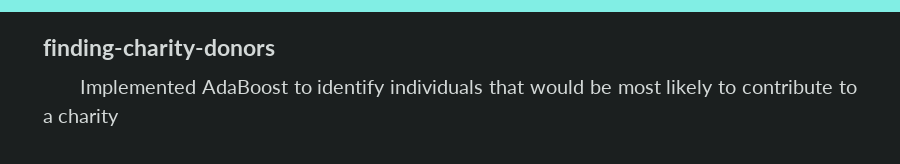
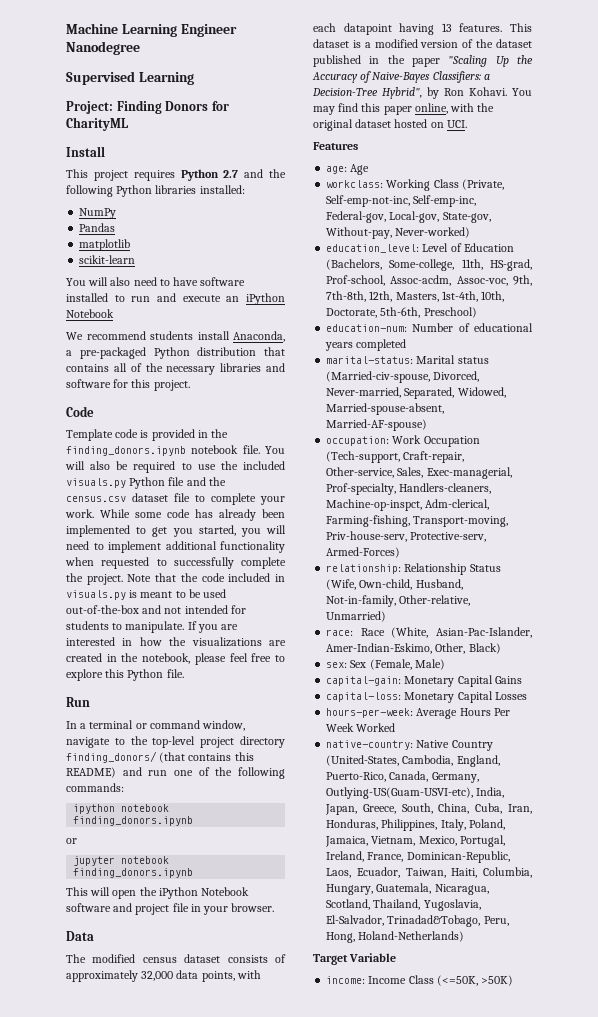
- finding-charity-donors
- Implemented AdaBoost to identify individuals that would be most likely to contribute to a charity
+ Machine Learning Engineer Nanodegree
+ Supervised Learning
+ Project: Finding Donors for CharityML
+ Install
+ This project requires Python 2.7 and the following Python libraries installed:
+ NumPy
+ Pandas
+ matplotlib
+ scikit-learn
+ You will also need to have software installed to run and execute an iPython Notebook
+ We recommend students install Anaconda, a pre-packaged Python distribution that contains all of the necessary libraries and software for this project.
+ Code
+ Template code is provided in the finding_donors.ipynb notebook file. You will also be required to use the included visuals.py Python file and the census.csv dataset file to complete your work. While some code has already been implemented to get you started, you will need to implement additional functionality when requested to successfully complete the project. Note that the code included in visuals.py is meant to be used out-of-the-box and not intended for students to manipulate. If you are interested in how the visualizations are created in the notebook, please feel free to explore this Python file.
+ Run
+ In a terminal or command window, navigate to the top-level project directory finding_donors/ (that contains this README) and run one of the following commands:
+ ipython notebook finding_donors.ipynb
+ or
+ jupyter notebook finding_donors.ipynb
+ This will open the iPython Notebook software and project file in your browser.
+ Data
+ The modified census dataset consists of approximately 32,000 data points, with each datapoint having 13 features. This dataset is a modified version of the dataset published in the paper "Scaling Up the Accuracy of Naive-Bayes Classifiers: a Decision-Tree Hybrid", by Ron Kohavi. You may find this paper online, with the original dataset hosted on UCI.
+ Features
+ age: Age
+ workclass: Working Class (Private, Self-emp-not-inc, Self-emp-inc, Federal-gov, Local-gov, State-gov, Without-pay, Never-worked)
+ education_level: Level of Education (Bachelors, Some-college, 11th, HS-grad, Prof-school, Assoc-acdm, Assoc-voc, 9th, 7th-8th, 12th, Masters, 1st-4th, 10th, Doctorate, 5th-6th, Preschool)
+ education-num: Number of educational years completed
+ marital-status: Marital status (Married-civ-spouse, Divorced, Never-married, Separated, Widowed, Married-spouse-absent, Married-AF-spouse)
+ occupation: Work Occupation (Tech-support, Craft-repair, Other-service, Sales, Exec-managerial, Prof-specialty, Handlers-cleaners, Machine-op-inspct, Adm-clerical, Farming-fishing, Transport-moving, Priv-house-serv, Protective-serv, Armed-Forces)
+ relationship: Relationship Status (Wife, Own-child, Husband, Not-in-family, Other-relative, Unmarried)
+ race: Race (White, Asian-Pac-Islander, Amer-Indian-Eskimo, Other, Black)
+ sex: Sex (Female, Male)
+ capital-gain: Monetary Capital Gains
+ capital-loss: Monetary Capital Losses
+ hours-per-week: Average Hours Per Week Worked
+ native-country: Native Country (United-States, Cambodia, England, Puerto-Rico, Canada, Germany, Outlying-US(Guam-USVI-etc), India, Japan, Greece, South, China, Cuba, Iran, Honduras, Philippines, Italy, Poland, Jamaica, Vietnam, Mexico, Portugal, Ireland, France, Dominican-Republic, Laos, Ecuador, Taiwan, Haiti, Columbia, Hungary, Guatemala, Nicaragua, Scotland, Thailand, Yugoslavia, El-Salvador, Trinadad&Tobago, Peru, Hong, Holand-Netherlands)
+ Target Variable
+ income: Income Class (<=50K, >50K)

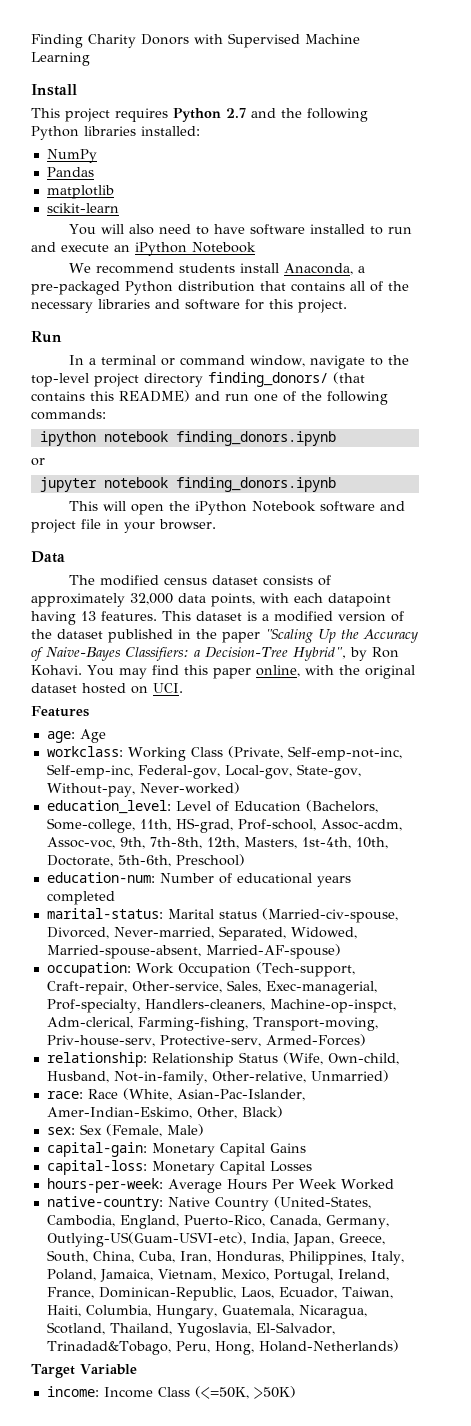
- Machine Learning Engineer Nanodegree
- Supervised Learning
- Project: Finding Donors for CharityML
+ Finding Charity Donors with Supervised Machine Learning
- Code
- Template code is provided in the finding_donors.ipynb notebook file. You will also be required to use the included visuals.py Python file and the census.csv dataset file to complete your work. While some code has already been implemented to get you started, you will need to implement additional functionality when requested to successfully complete the project. Note that the code included in visuals.py is meant to be used out-of-the-box and not intended for students to manipulate. If you are interested in how the visualizations are created in the notebook, please feel free to explore this Python file.

